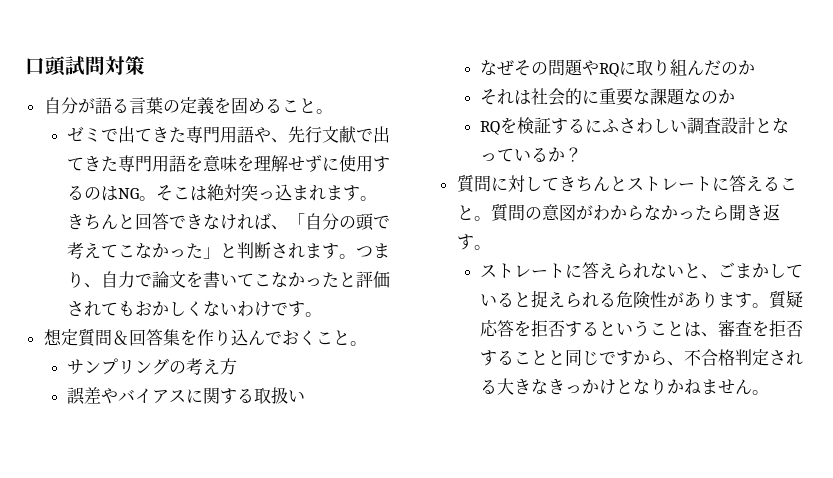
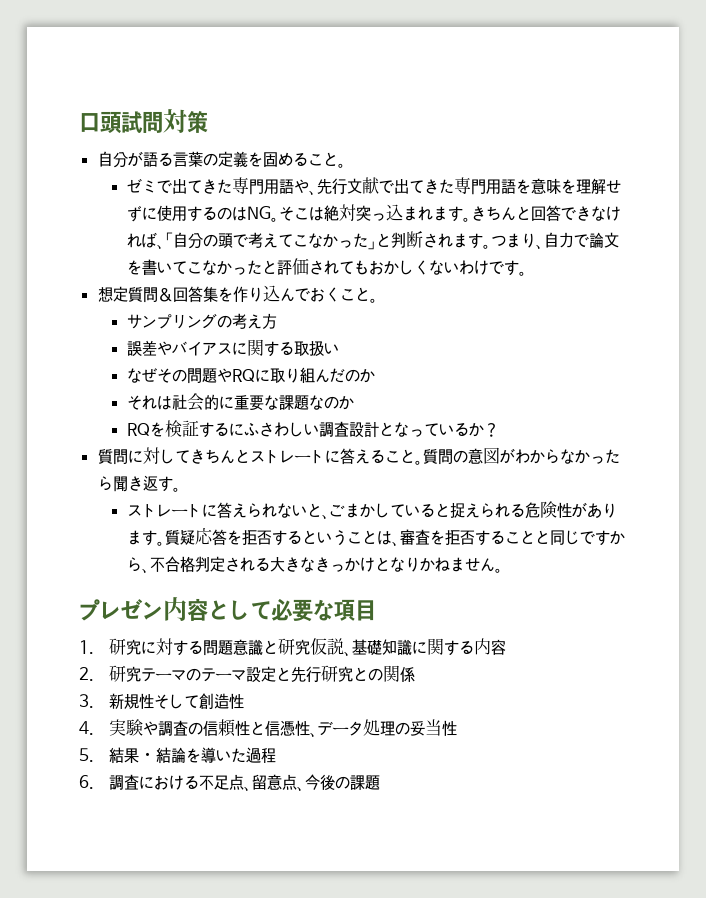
+ プレゼン内容として必要な項目
+ 1.研究に対する問題意識と研究仮説、基礎知識に関する内容
+ 2.研究テーマのテーマ設定と先行研究との関係
+ 3.新規性そして創造性
+ 4.実験や調査の信頼性と信憑性、データ処理の妥当性
+ 5.結果・結論を導いた過程
+ 6.調査における不足点、留意点、今後の課題

